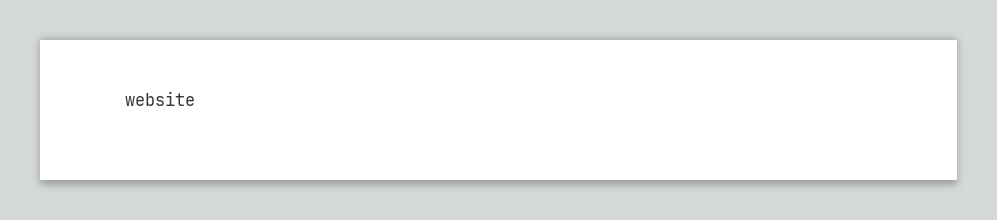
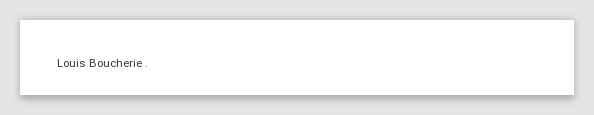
- website
+ Louis Boucherie .

